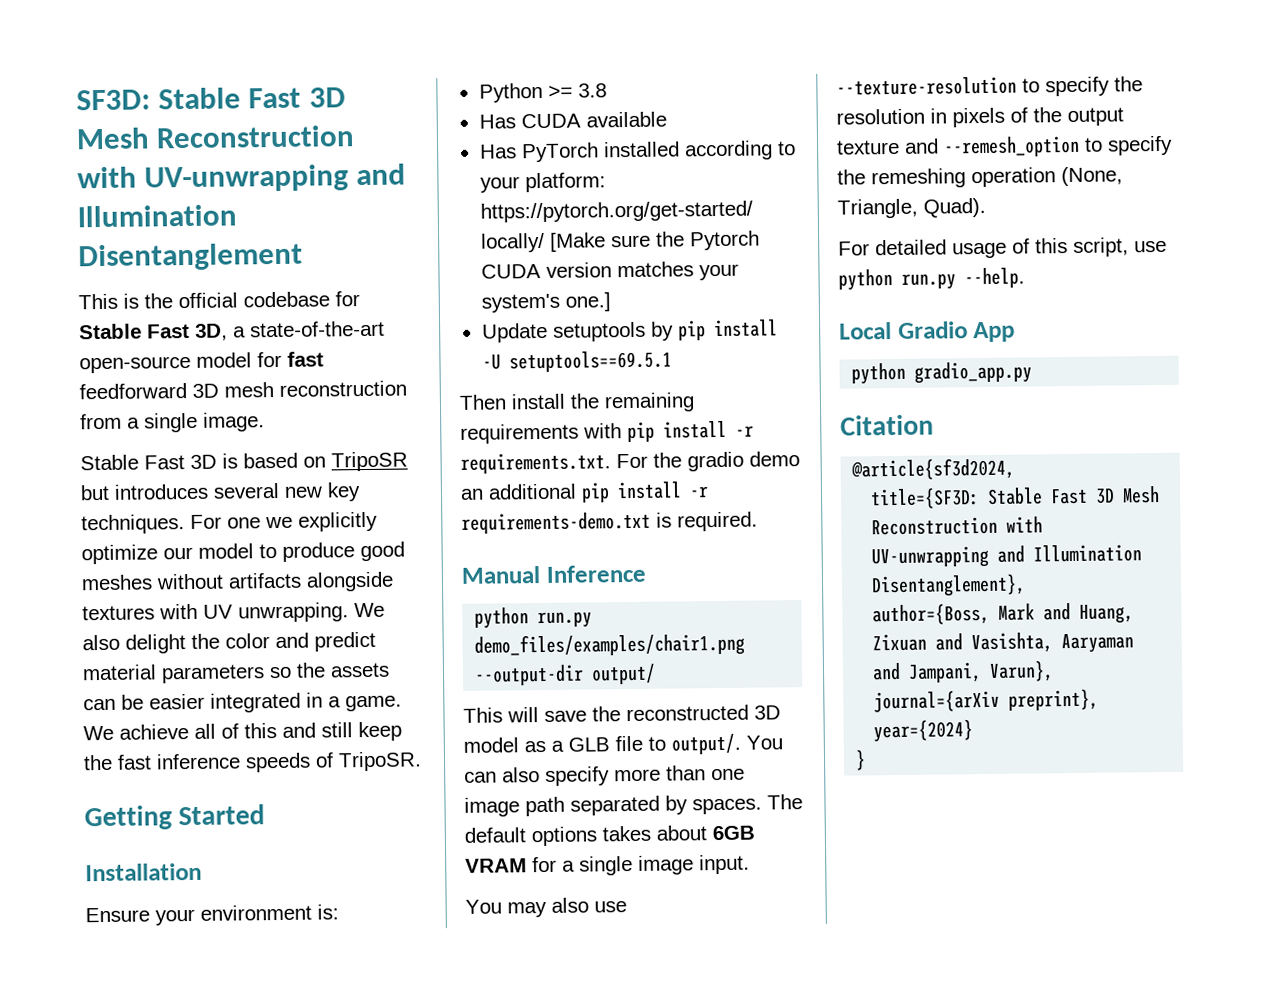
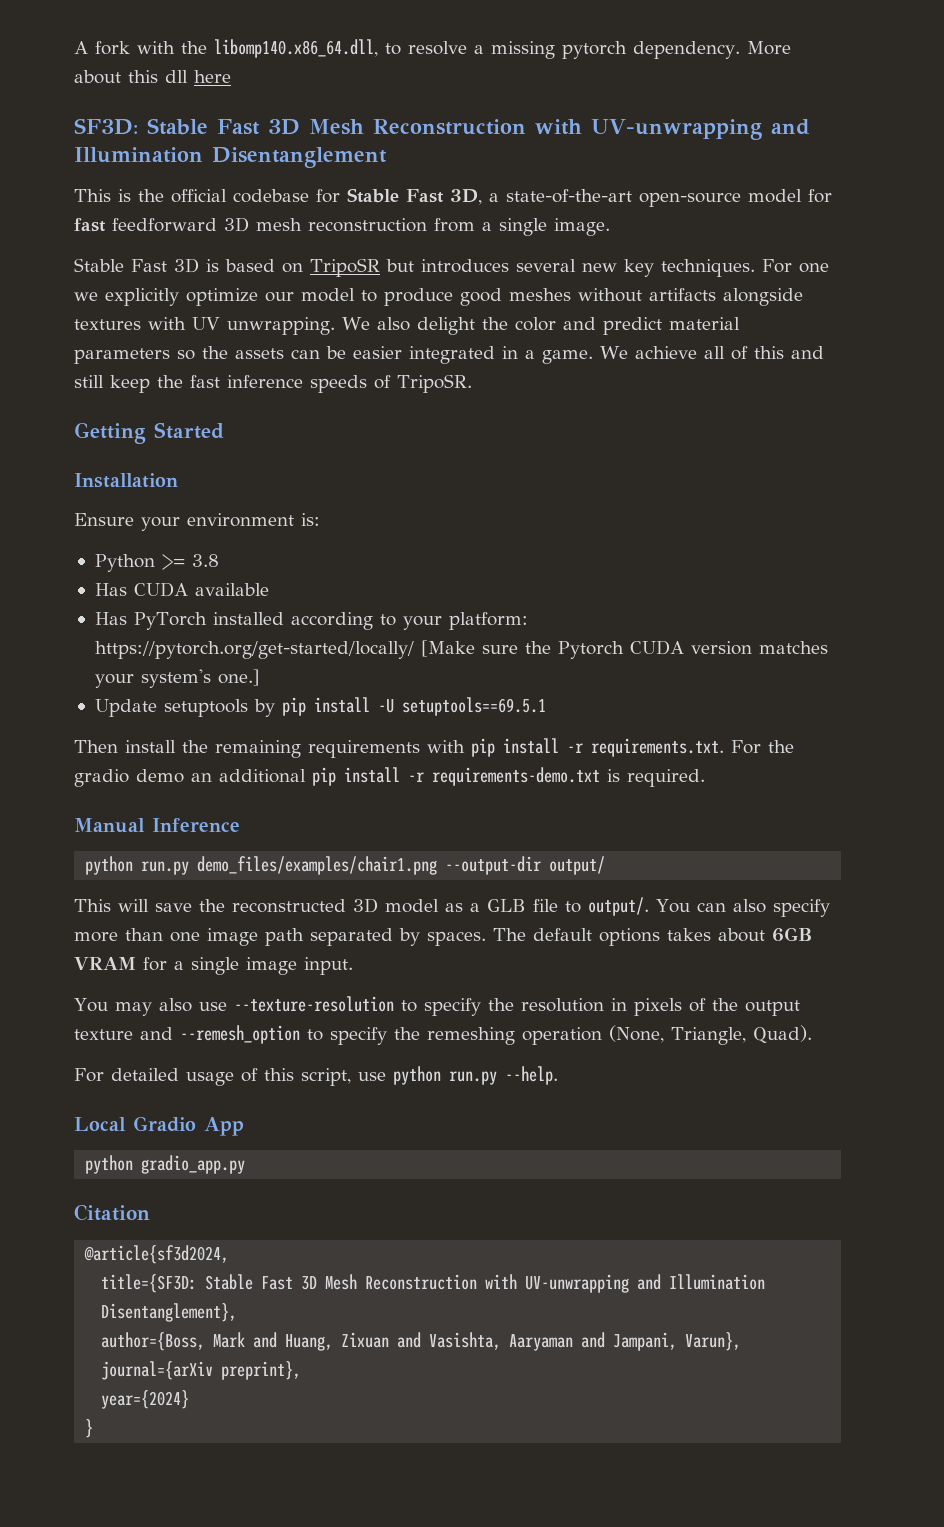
+ A fork with the libomp140.x86_64.dll, to resolve a missing pytorch dependency. More about this dll here

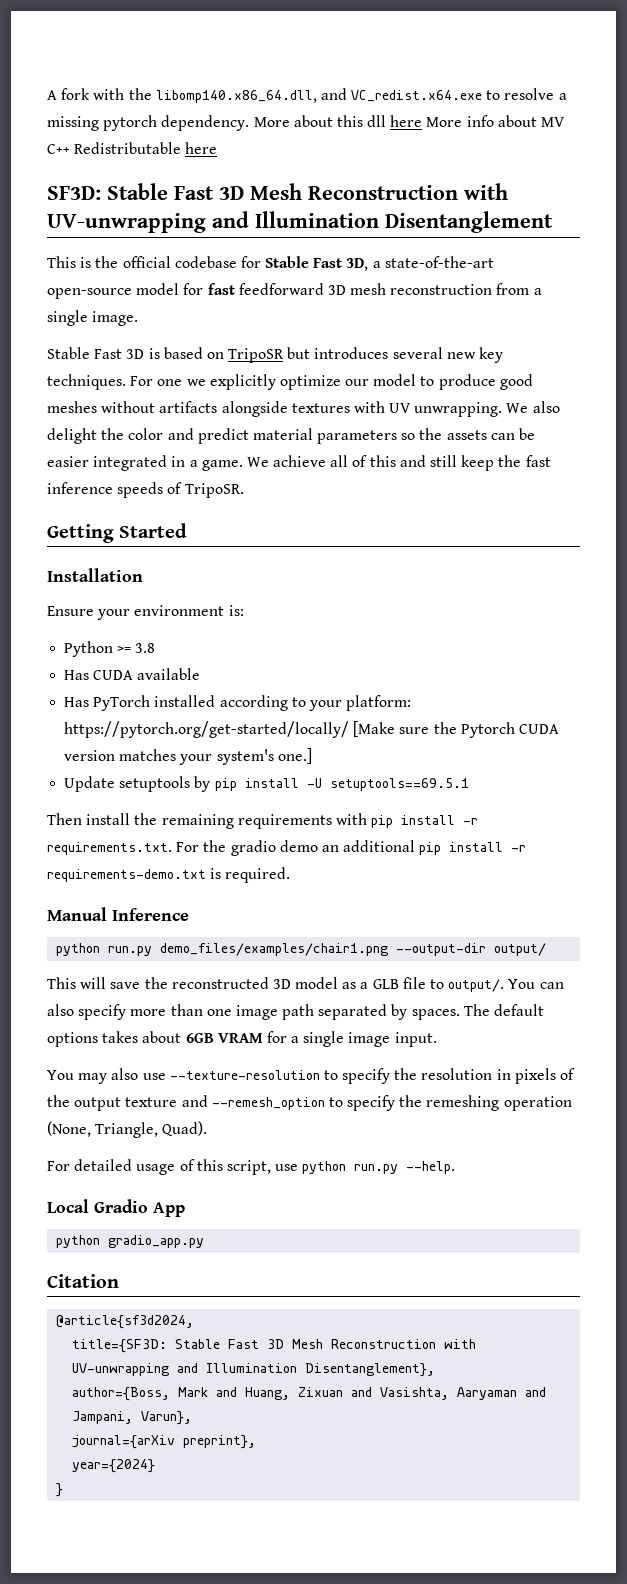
- A fork with the libomp140.x86_64.dll, to resolve a missing pytorch dependency.
+ A fork with the libomp140.x86_64.dll, and VC_redist.x64.exe to resolve a missing pytorch dependency.
- More about this dll here
+ More about this dll here More info about MV C++ Redistributable here

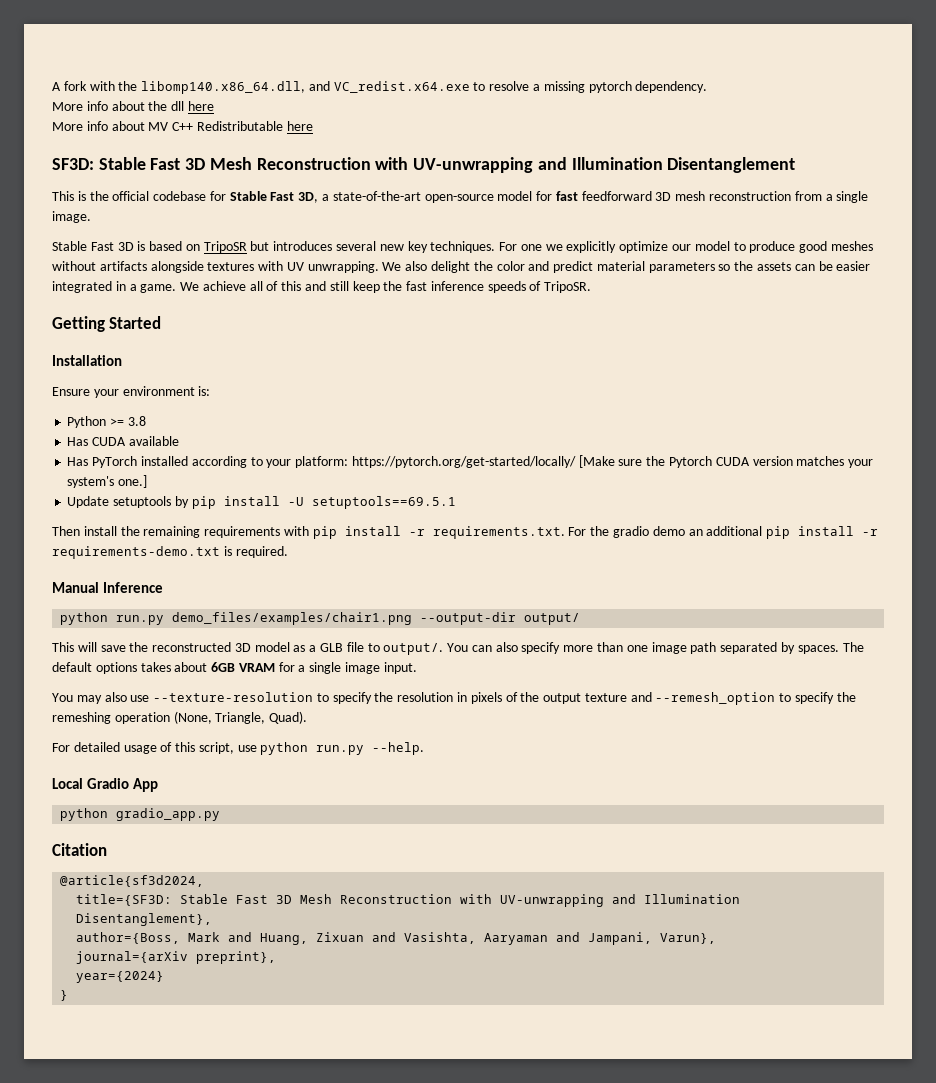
- A fork with the libomp140.x86_64.dll, and VC_redist.x64.exe to resolve a missing pytorch dependency. More about this dll here More info about MV C++ Redistributable here
+ A fork with the libomp140.x86_64.dll, and VC_redist.x64.exe to resolve a missing pytorch dependency.
+ More info about the dll here
+ More info about MV C++ Redistributable here

